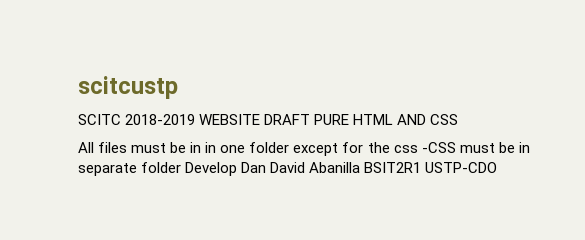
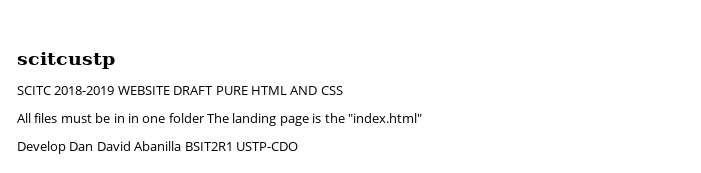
- All files must be in in one folder except for the css -CSS must be in separate folder Develop Dan David Abanilla BSIT2R1 USTP-CDO
+ All files must be in in one folder The landing page is the "index.html"
+ Develop Dan David Abanilla BSIT2R1 USTP-CDO

